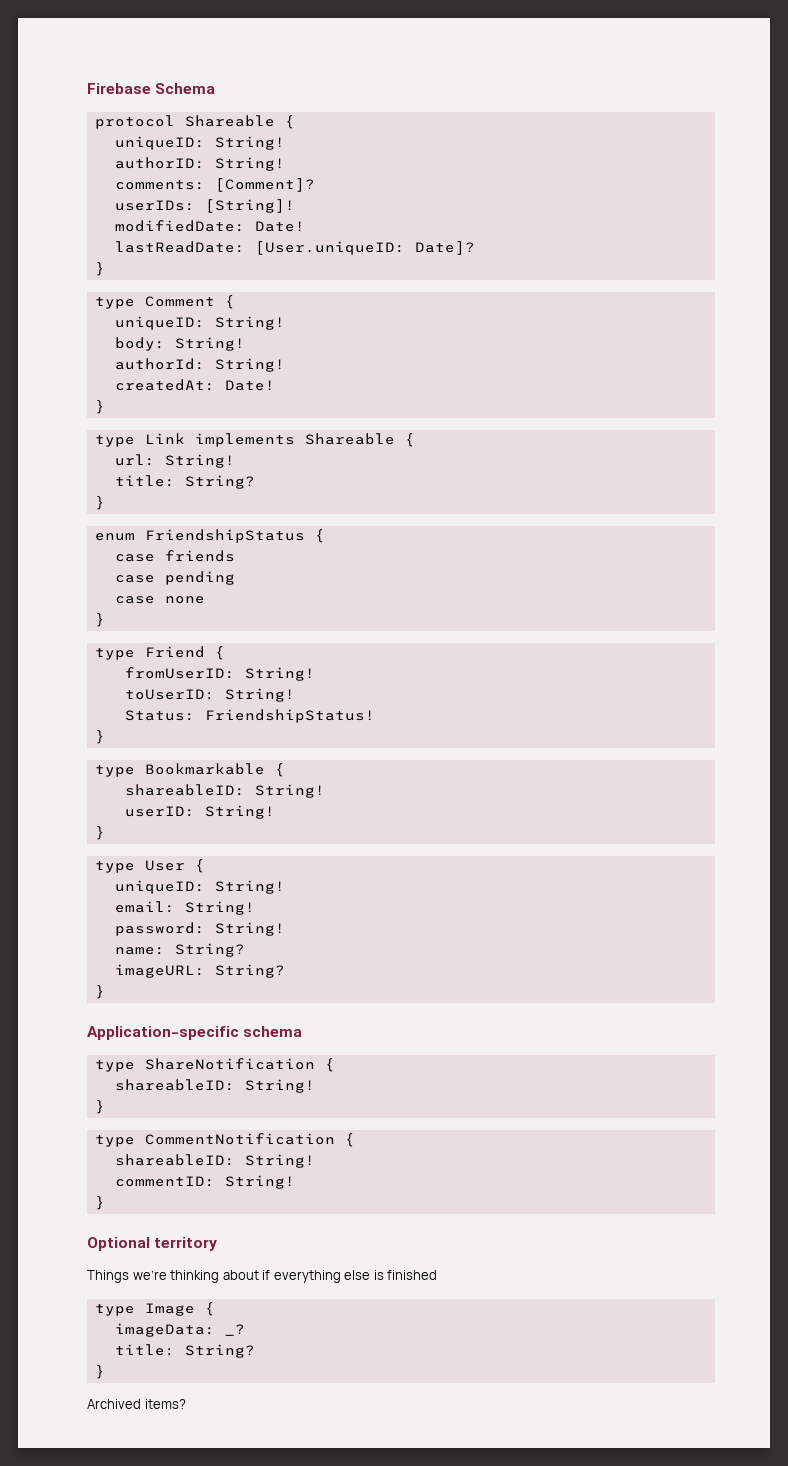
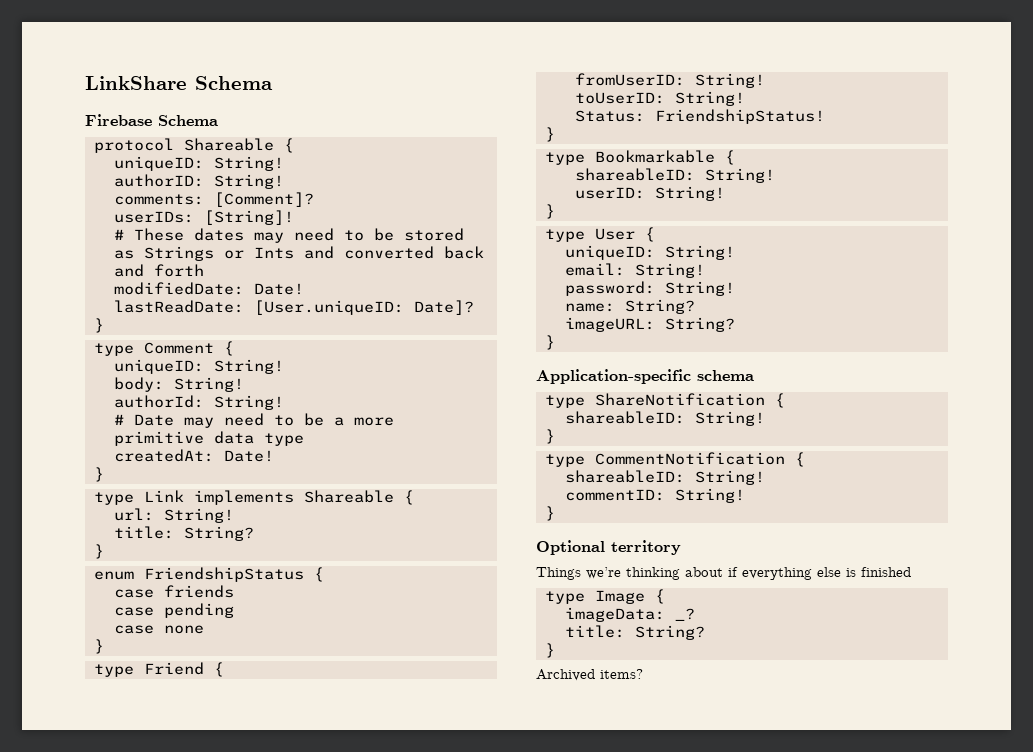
+ LinkShare Schema
+ # These dates may need to be stored as Strings or Ints and converted back and forth
+ # Date may need to be a more primitive data type

